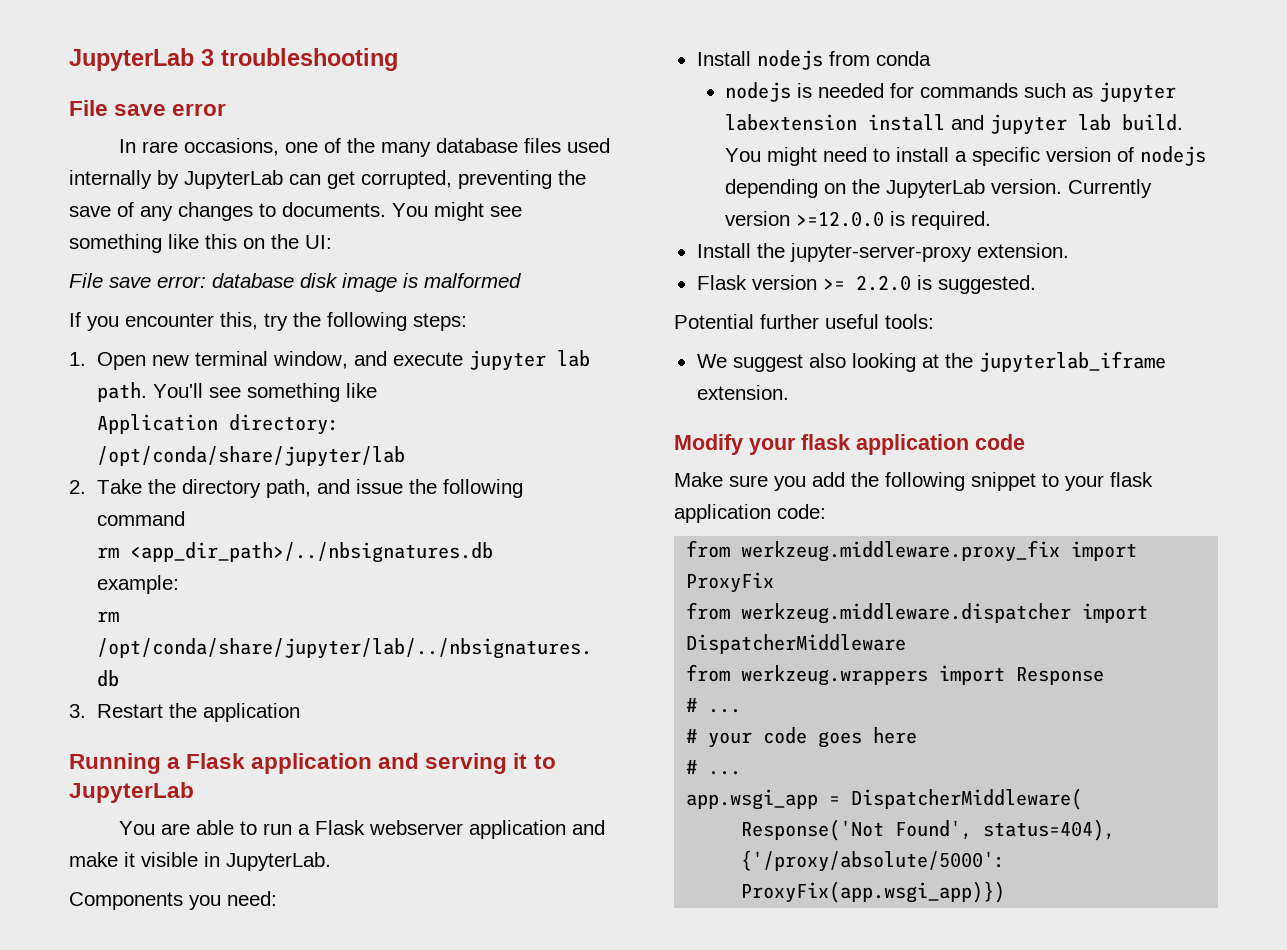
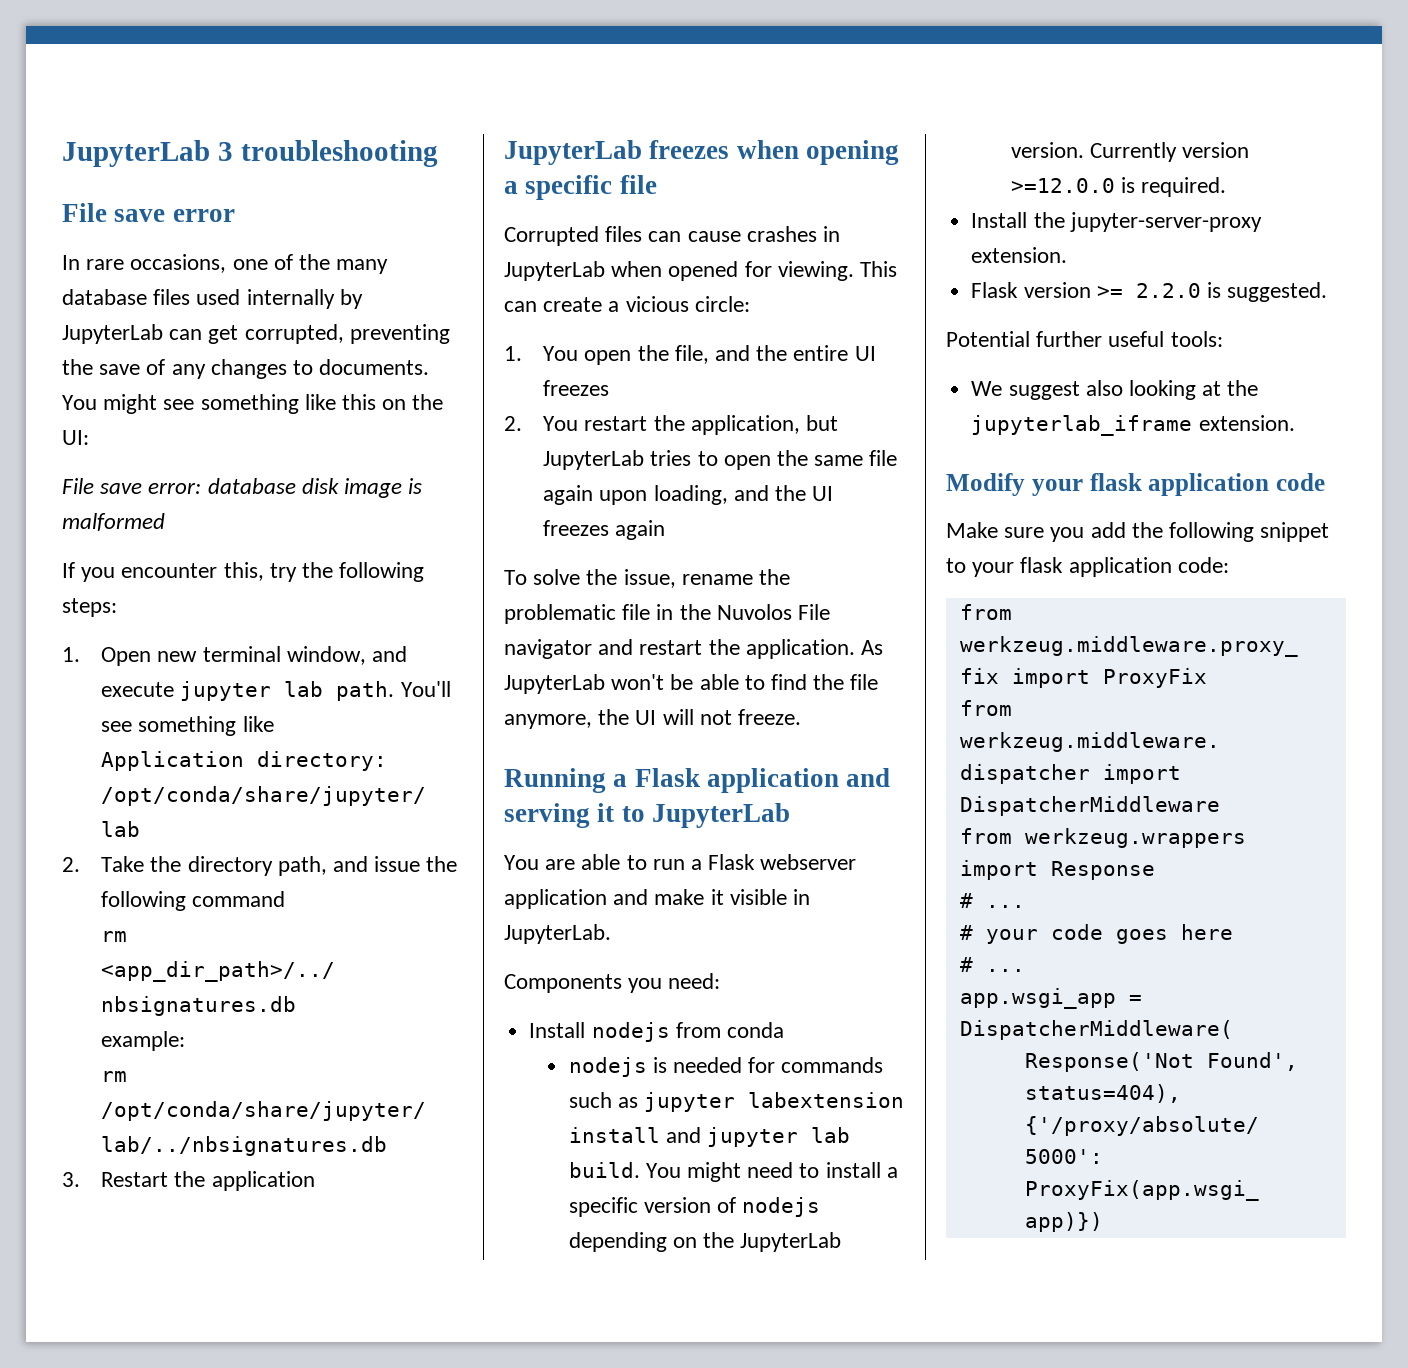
+ JupyterLab freezes when opening a specific file
+ Corrupted files can cause crashes in JupyterLab when opened for viewing. This can create a vicious circle:
+ 1. You open the file, and the entire UI freezes
+ 2. You restart the application, but JupyterLab tries to open the same file again upon loading, and the UI freezes again
+ To solve the issue, rename the problematic file in the Nuvolos File navigator and restart the application. As JupyterLab won't be able to find the file anymore, the UI will not freeze.

